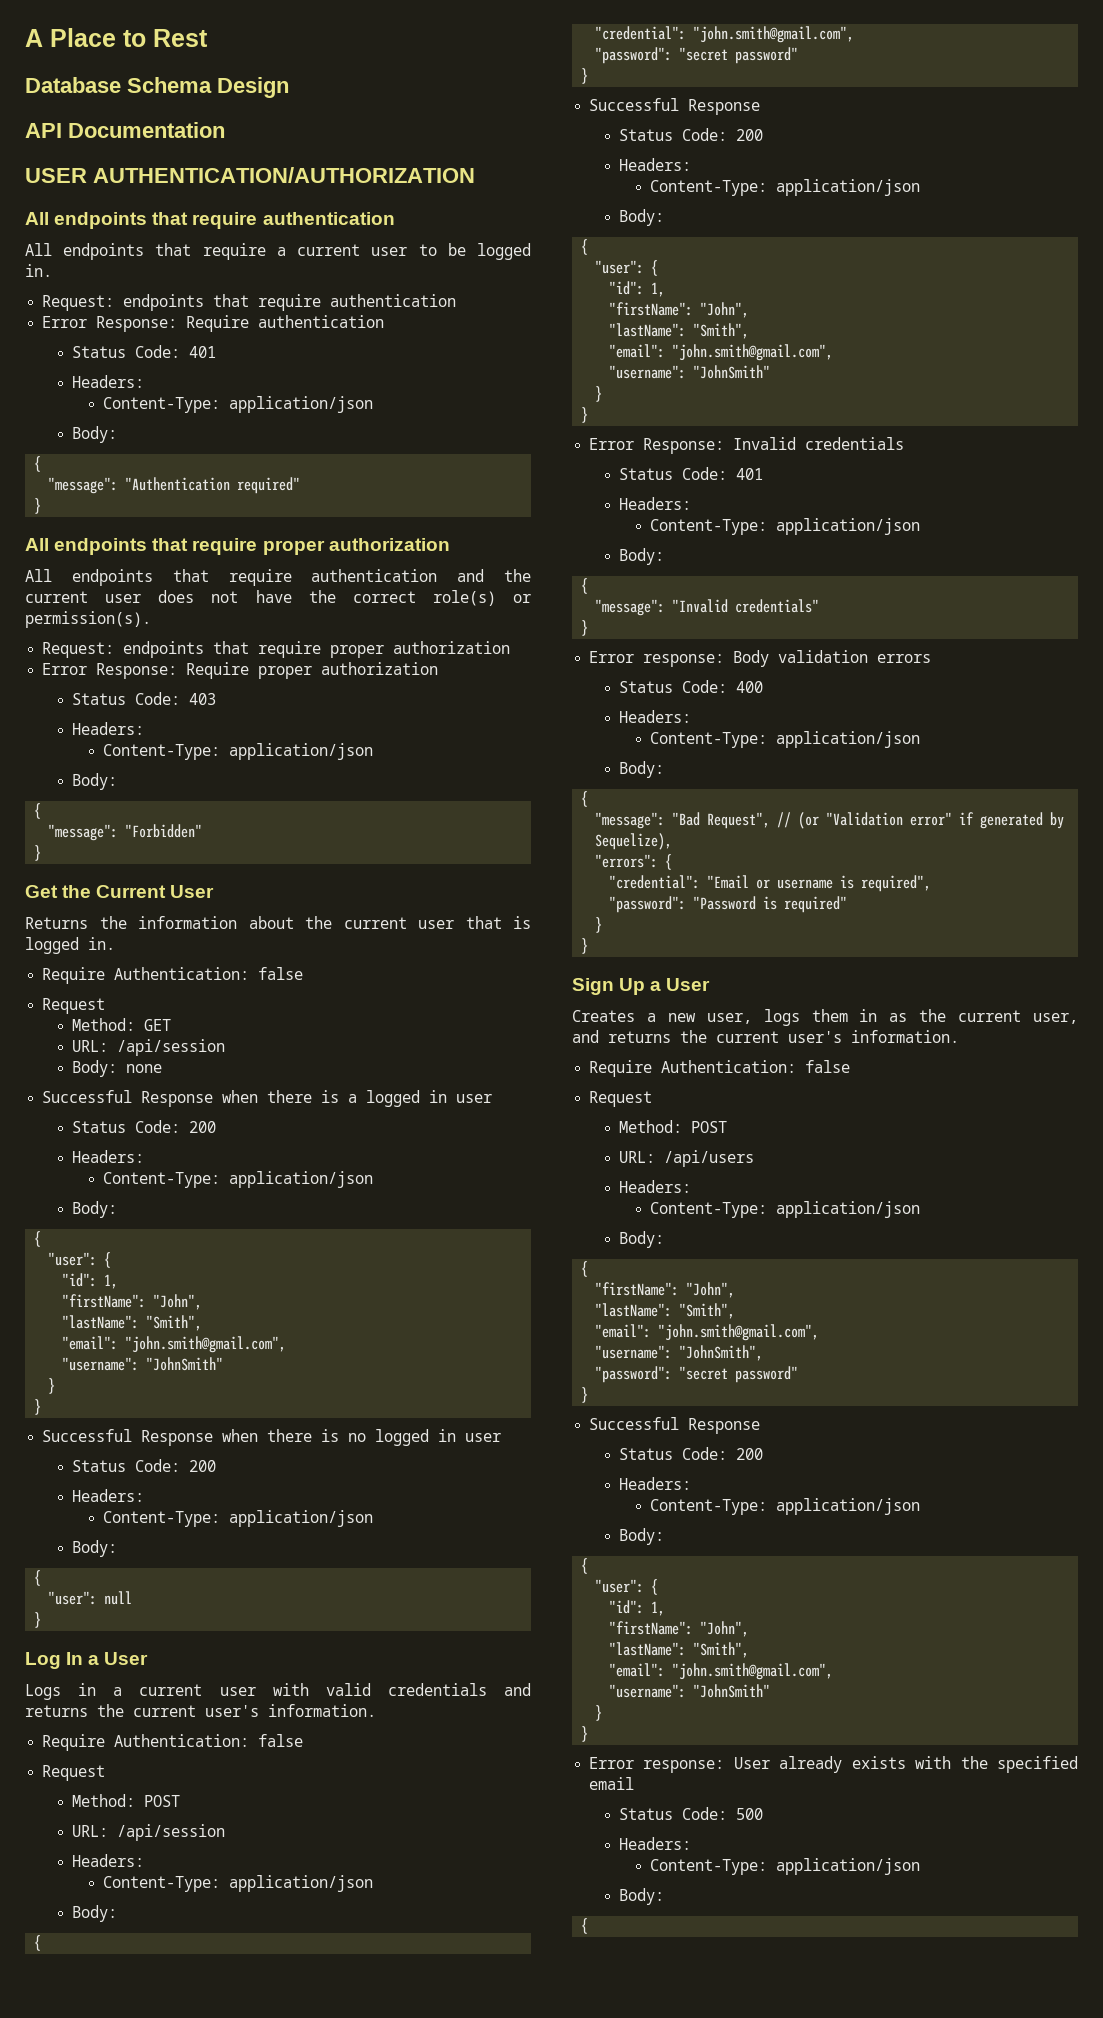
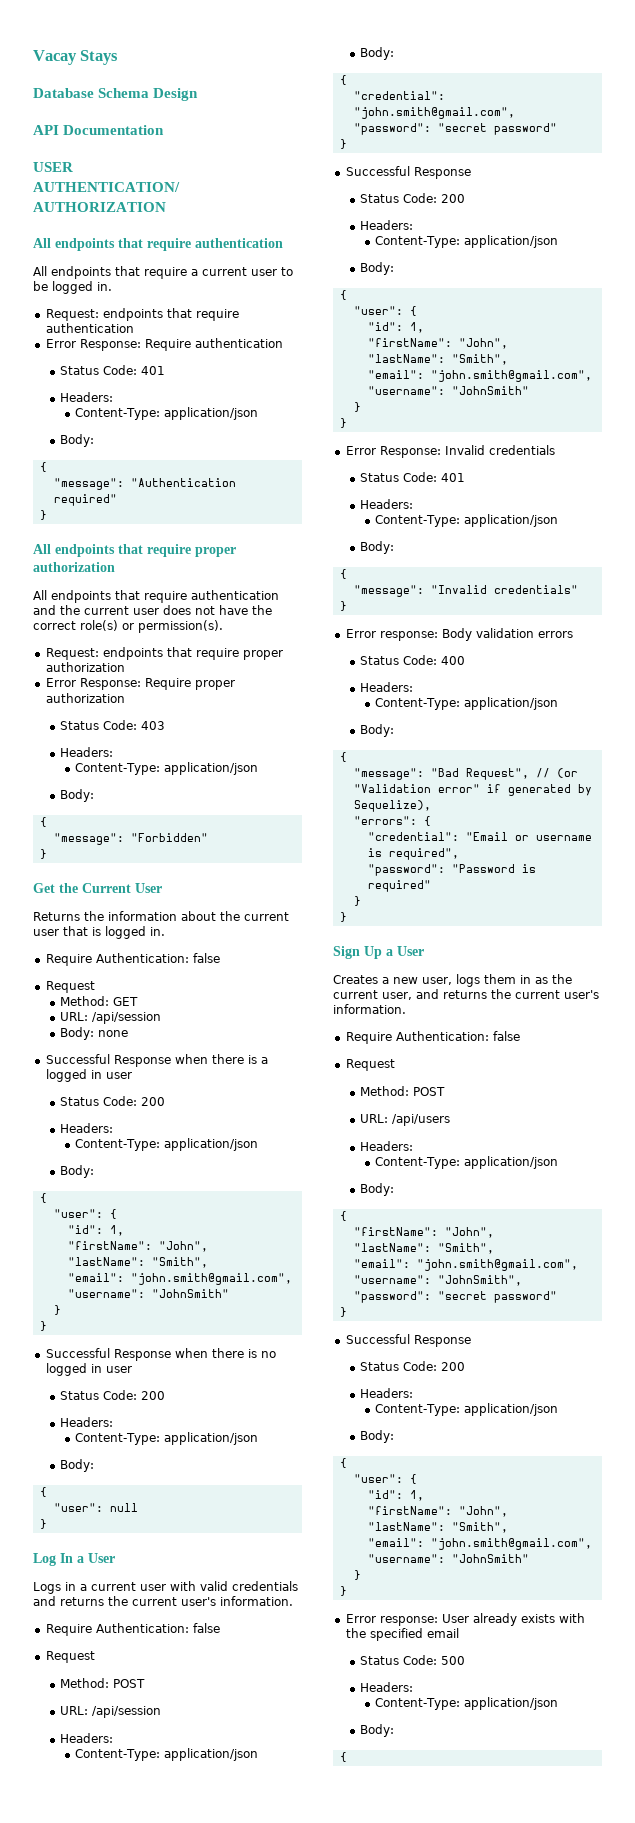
- A Place to Rest
+ Vacay Stays

